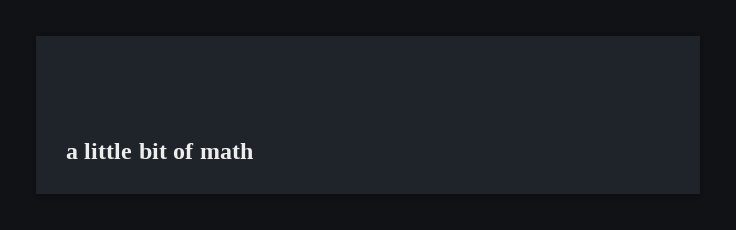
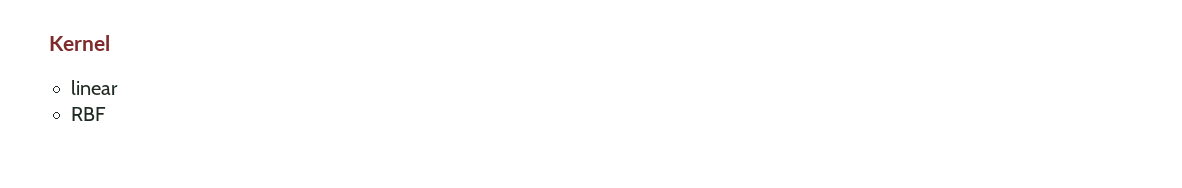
- a little bit of math
+ Kernel
+ linear
+ RBF

